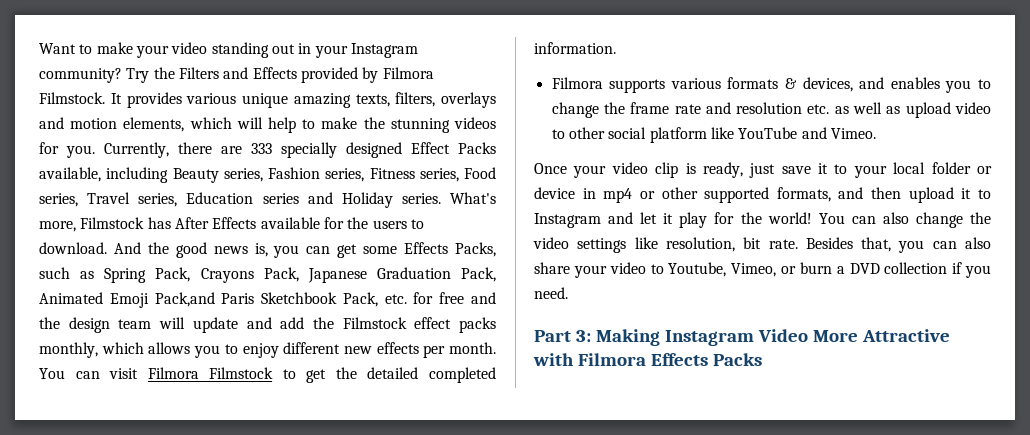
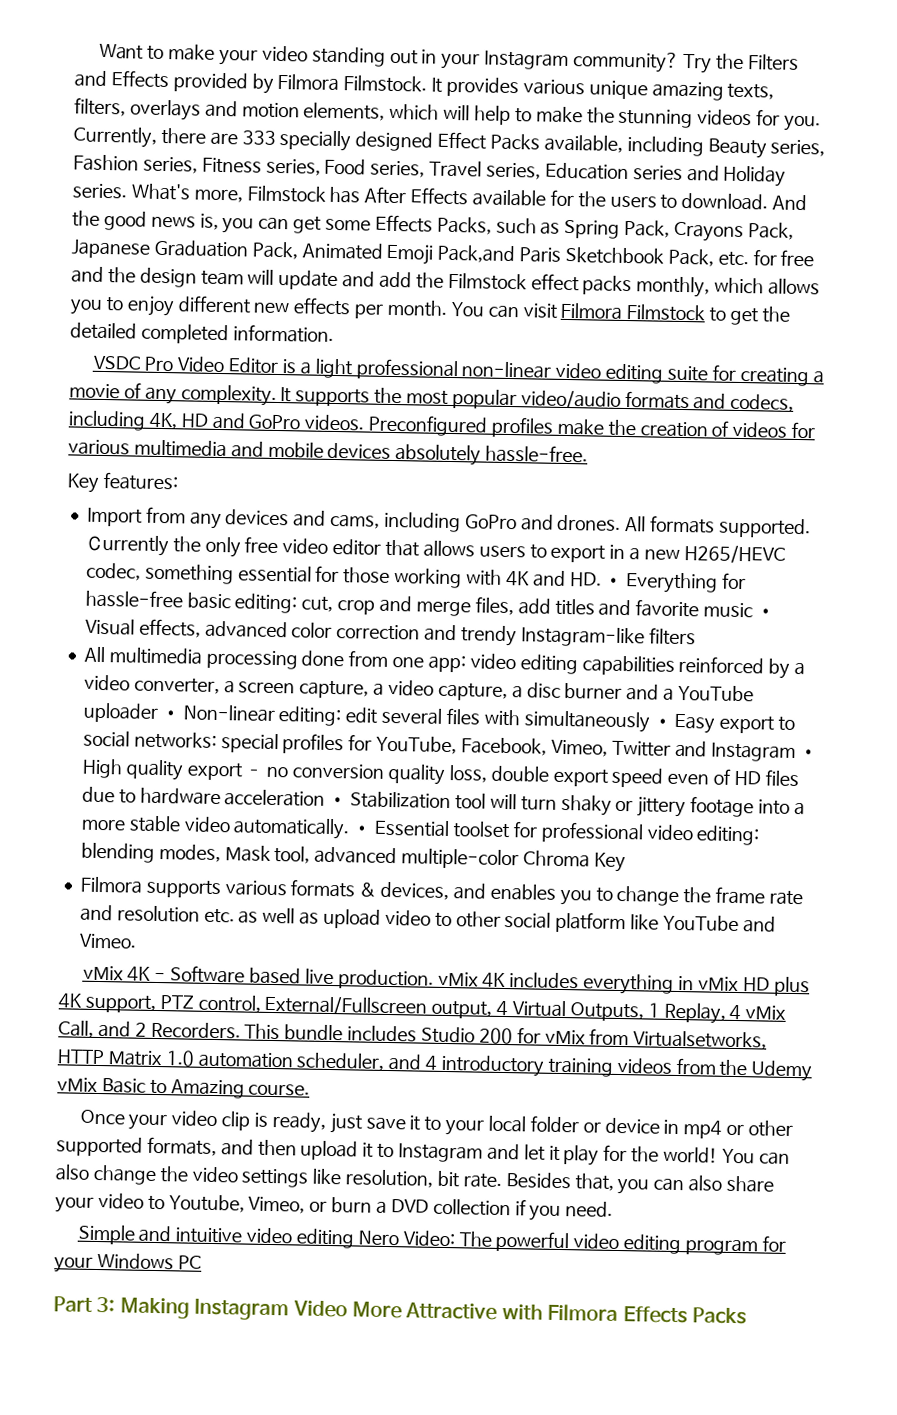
+ VSDC Pro Video Editor is a light professional non-linear video editing suite for creating a movie of any complexity. It supports the most popular video/audio formats and codecs, including 4K, HD and GoPro videos. Preconfigured profiles make the creation of videos for various multimedia and mobile devices absolutely hassle-free.
+ Key features:
+ Import from any devices and cams, including GoPro and drones. All formats supported. Сurrently the only free video editor that allows users to export in a new H265/HEVC codec, something essential for those working with 4K and HD. • Everything for hassle-free basic editing: cut, crop and merge files, add titles and favorite music • Visual effects, advanced color correction and trendy Instagram-like filters
+ All multimedia processing done from one app: video editing capabilities reinforced by a video converter, a screen capture, a video capture, a disc burner and a YouTube uploader • Non-linear editing: edit several files with simultaneously • Easy export to social networks: special profiles for YouTube, Facebook, Vimeo, Twitter and Instagram • High quality export – no conversion quality loss, double export speed even of HD files due to hardware acceleration • Stabilization tool will turn shaky or jittery footage into a more stable video automatically. • Essential toolset for professional video editing: blending modes, Mask tool, advanced multiple-color Chroma Key
+ vMix 4K - Software based live production. vMix 4K includes everything in vMix HD plus 4K support, PTZ control, External/Fullscreen output, 4 Virtual Outputs, 1 Replay, 4 vMix Call, and 2 Recorders. This bundle includes Studio 200 for vMix from Virtualsetworks, HTTP Matrix 1.0 automation scheduler, and 4 introductory training videos from the Udemy vMix Basic to Amazing course.
+ Simple and intuitive video editing Nero Video: The powerful video editing program for your Windows PC

